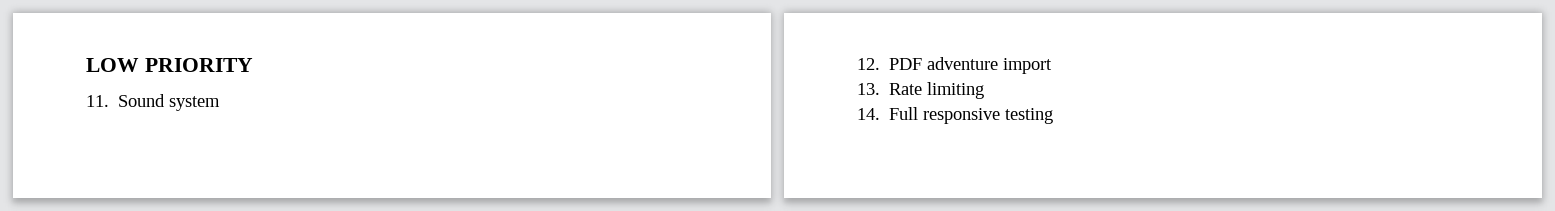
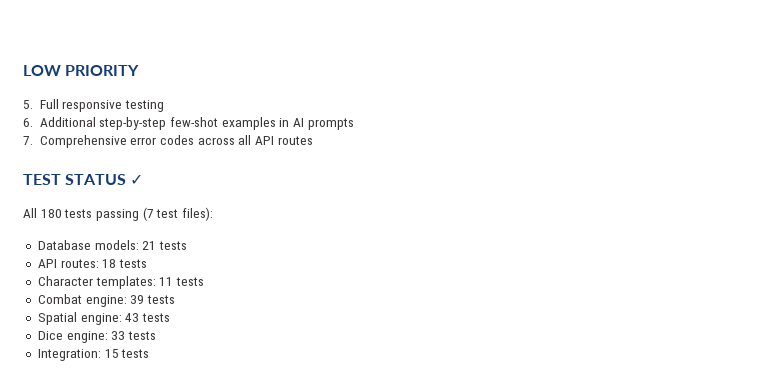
- 11. Sound system
- 12. PDF adventure import
- 13. Rate limiting
- 14. Full responsive testing
+ 5. Full responsive testing
+ 6. Additional step-by-step few-shot examples in AI prompts
+ 7. Comprehensive error codes across all API routes
+ TEST STATUS ✓
+ All 180 tests passing (7 test files):
+ Database models: 21 tests
+ API routes: 18 tests
+ Character templates: 11 tests
+ Combat engine: 39 tests
+ Spatial engine: 43 tests
+ Dice engine: 33 tests
+ Integration: 15 tests

